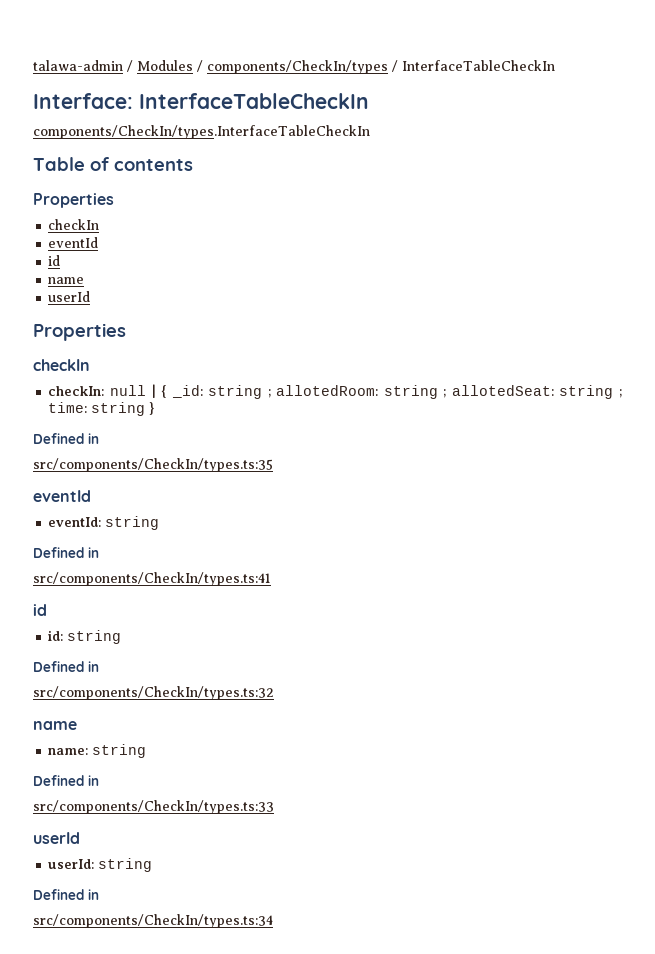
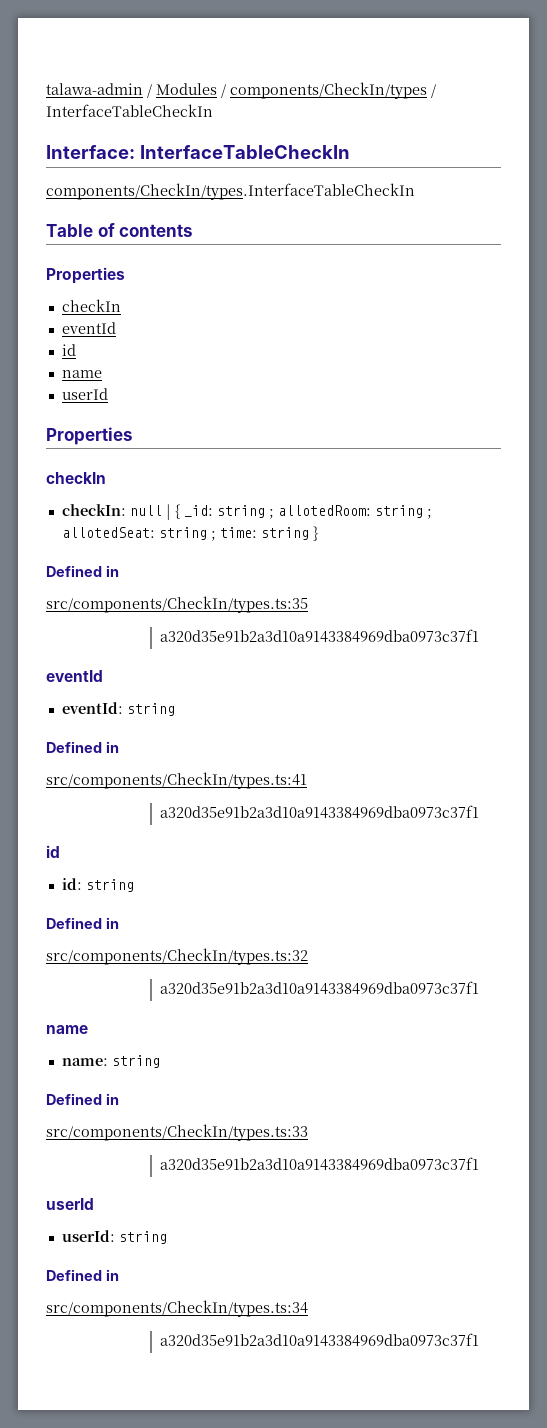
  src/components/CheckIn/types.ts:35
+ a320d35e91b2a3d10a9143384969dba0973c37f1
  src/components/CheckIn/types.ts:41
+ a320d35e91b2a3d10a9143384969dba0973c37f1
  src/components/CheckIn/types.ts:32
+ a320d35e91b2a3d10a9143384969dba0973c37f1
  src/components/CheckIn/types.ts:33
+ a320d35e91b2a3d10a9143384969dba0973c37f1
  src/components/CheckIn/types.ts:34
+ a320d35e91b2a3d10a9143384969dba0973c37f1

